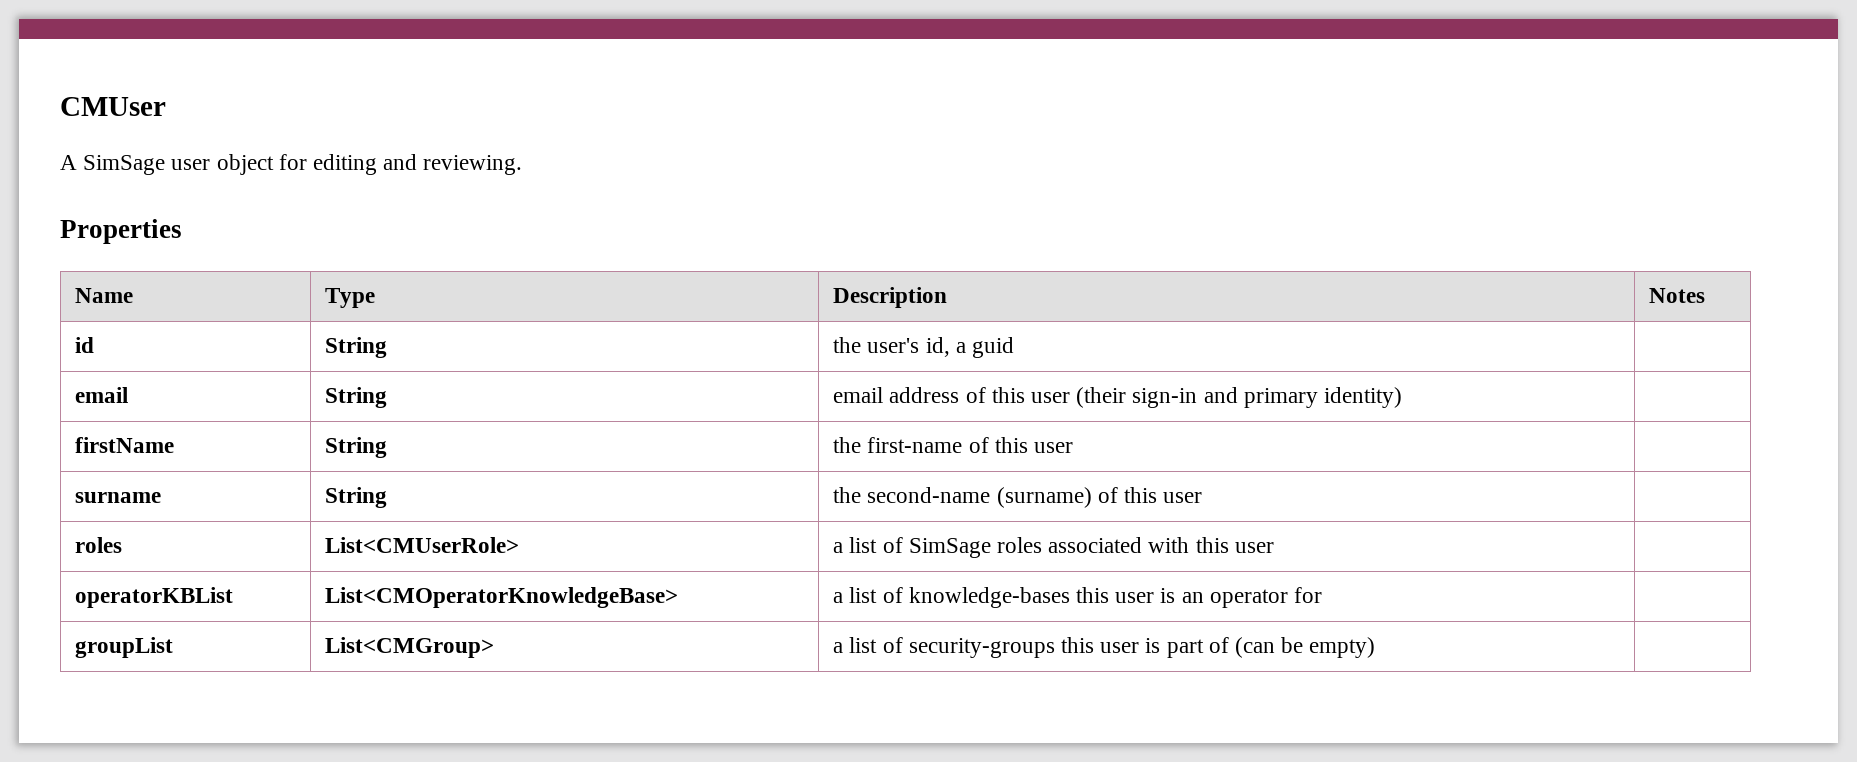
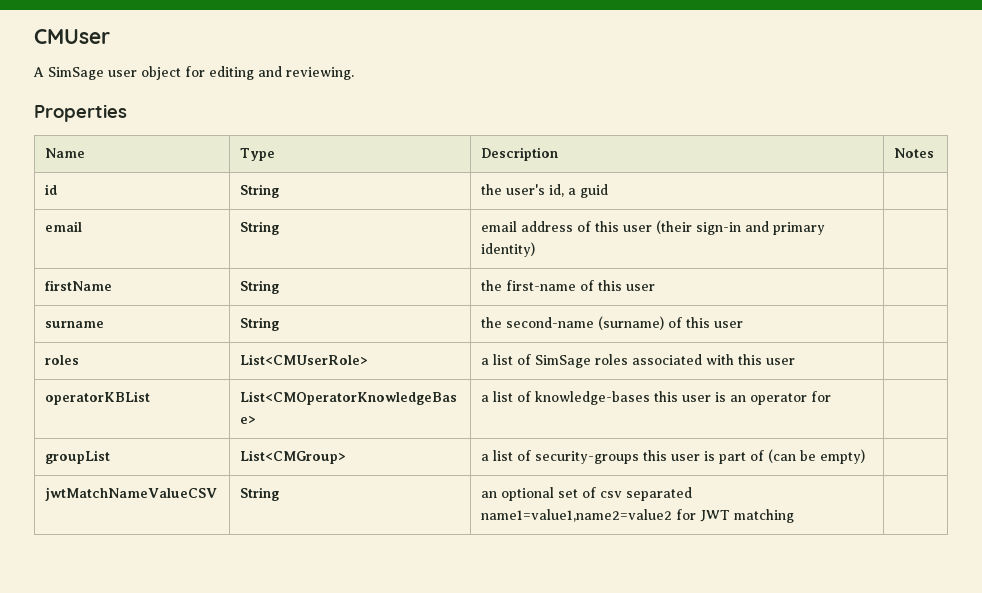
+ jwtMatchNameValueCSV | String | an optional set of csv separated name1=value1,name2=value2 for JWT matching |

